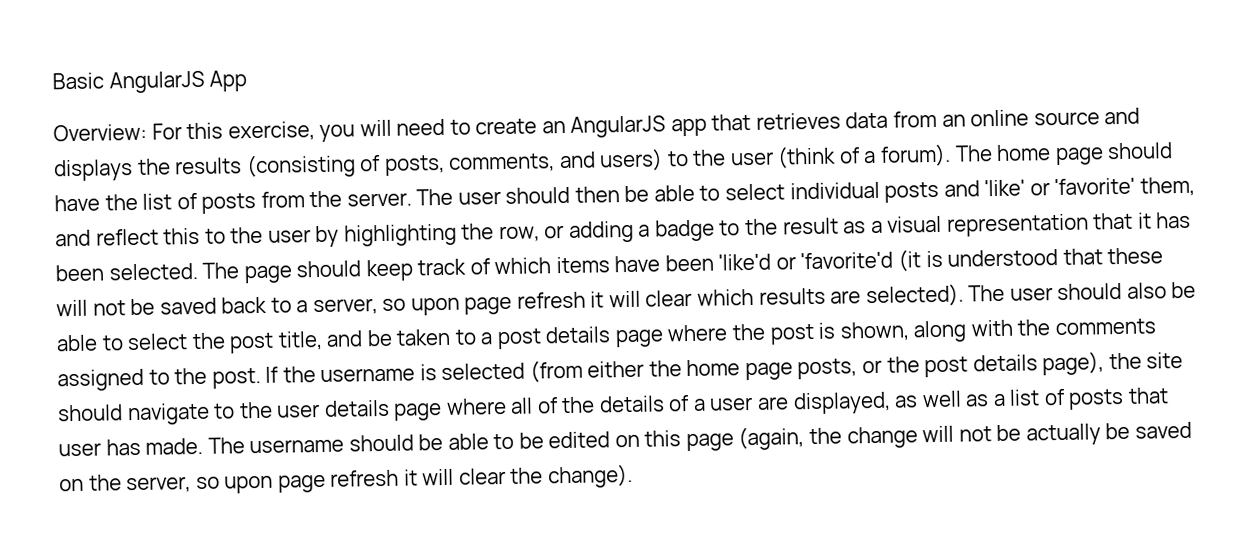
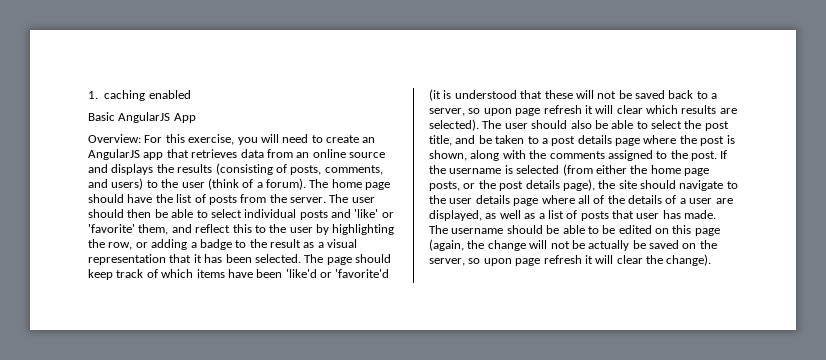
+ 1. caching enabled

